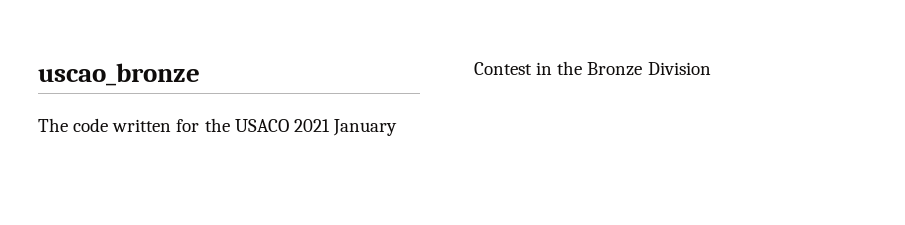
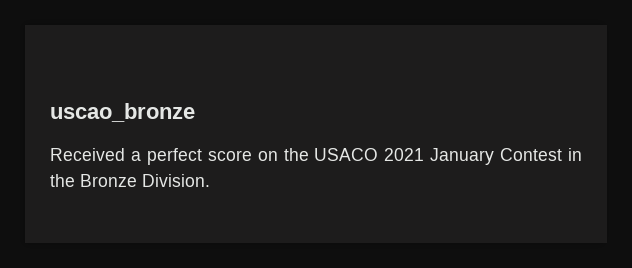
- The code written for the USACO 2021 January Contest in the Bronze Division
+ Received a perfect score on the USACO 2021 January Contest in the Bronze Division.

